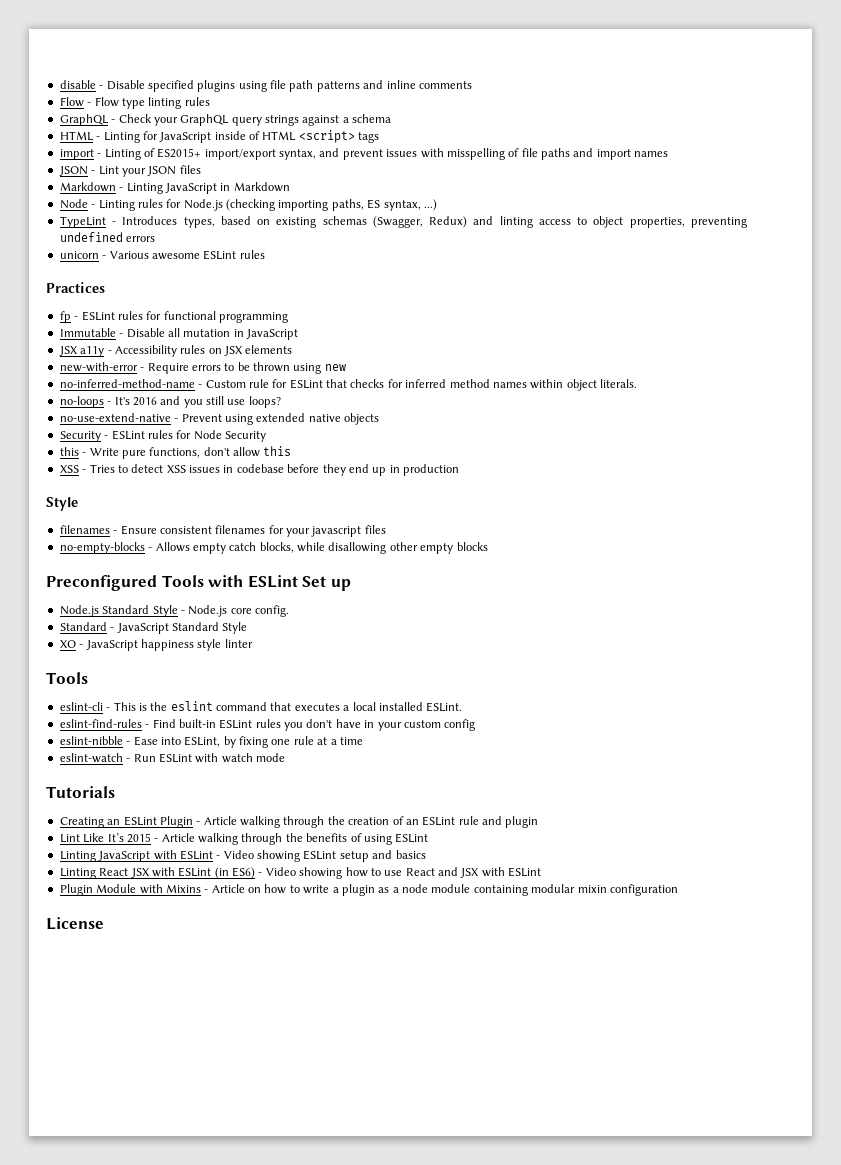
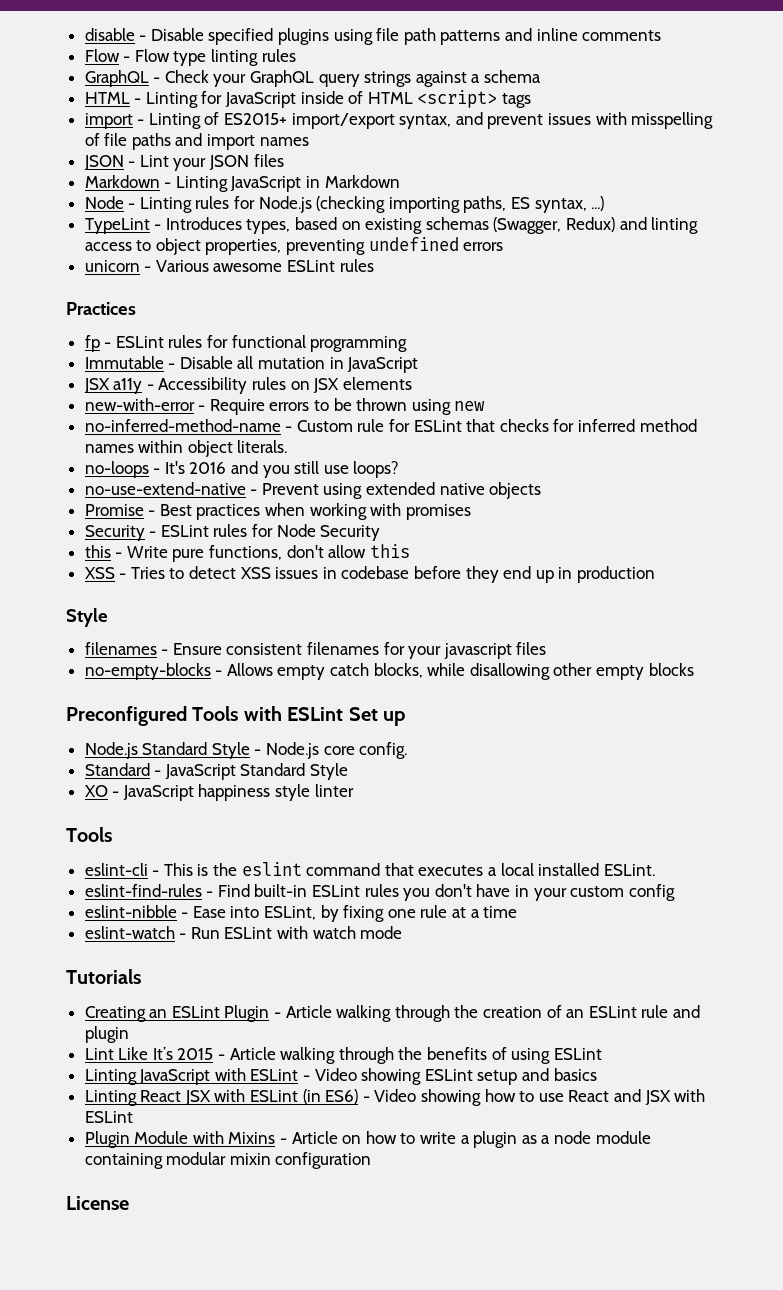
+ Promise - Best practices when working with promises

